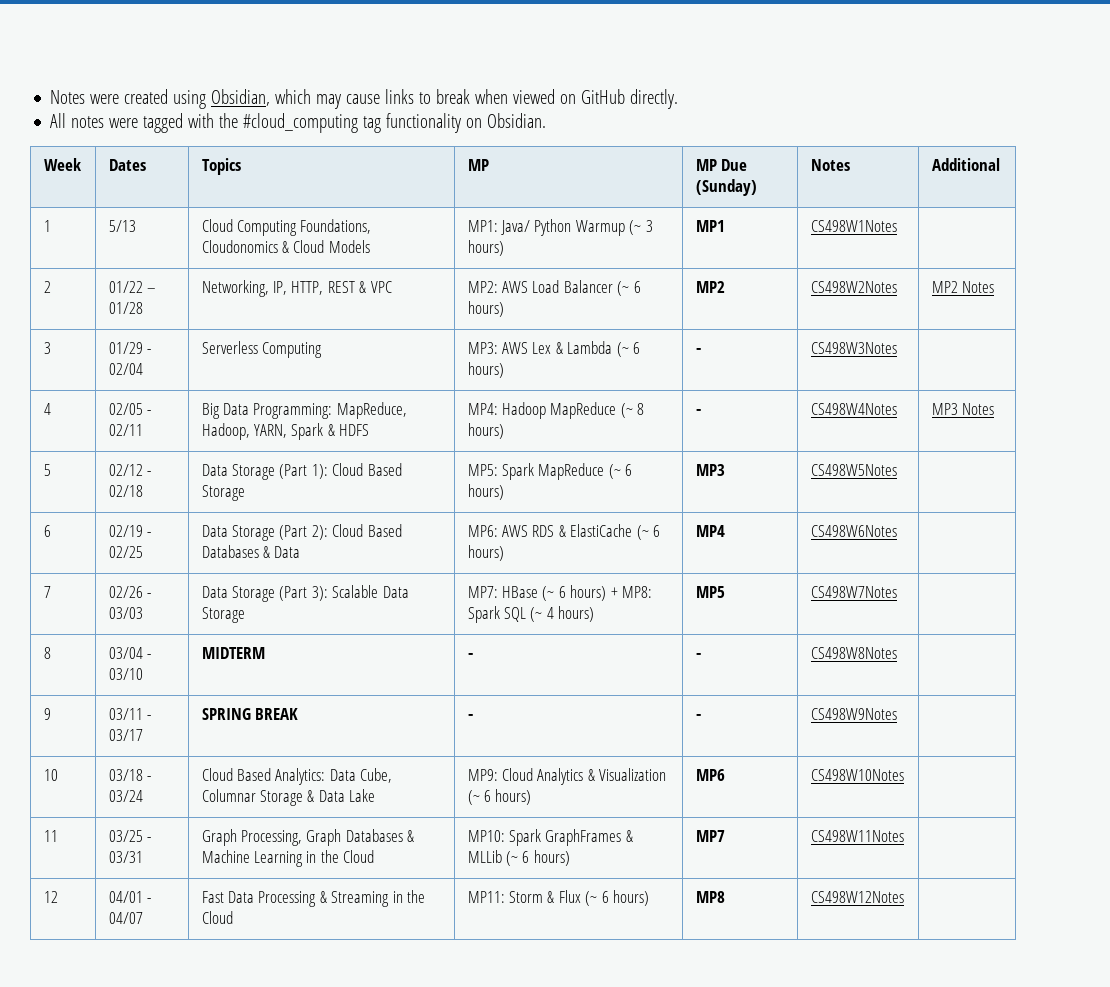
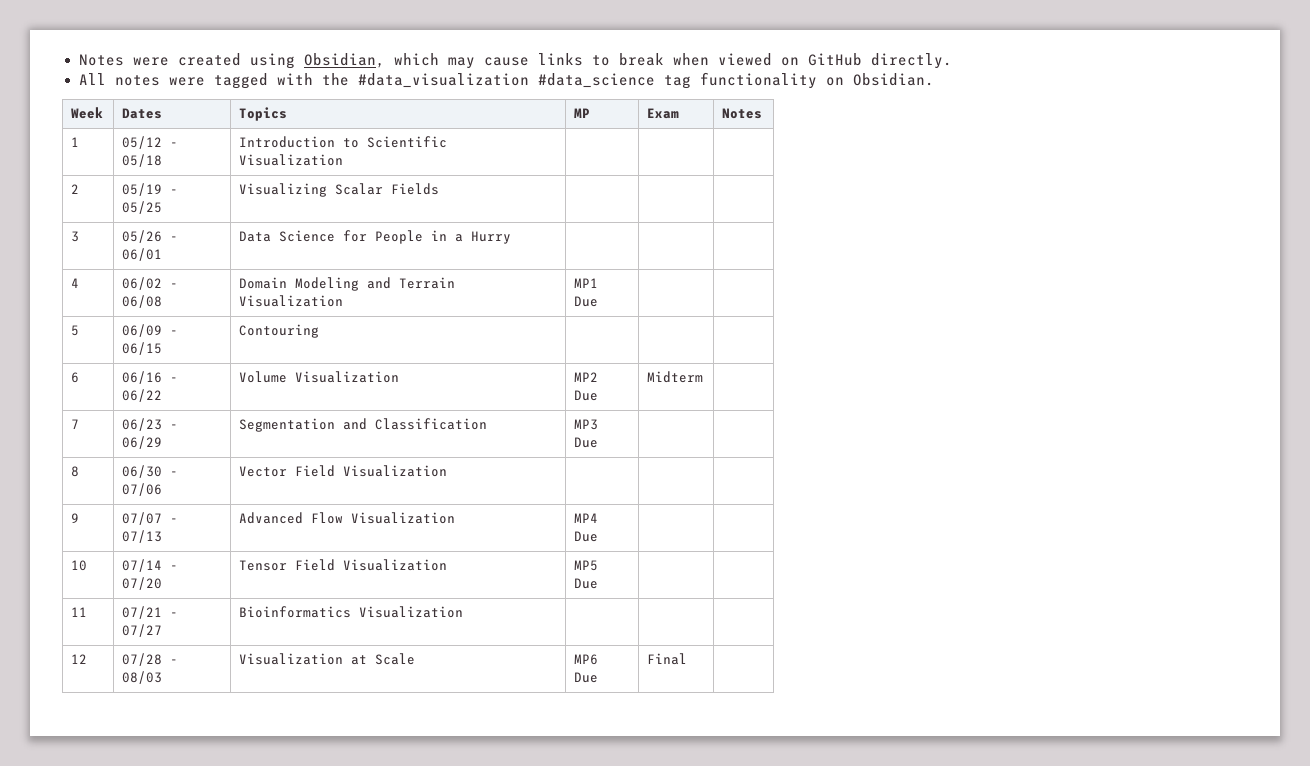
- All notes were tagged with the #cloud_computing tag functionality on Obsidian.
+ All notes were tagged with the #data_visualization #data_science tag functionality on Obsidian.
- Week | Dates | Topics | MP | MP Due (Sunday) | Notes | Additional
- 1 | 5/13 | Cloud Computing Foundations, Cloudonomics & Cloud Models | MP1: Java/ Python Warmup (~ 3 hours) | MP1 | CS498W1Notes |
- 2 | 01/22 – 01/28 | Networking, IP, HTTP, REST & VPC | MP2: AWS Load Balancer (~ 6 hours) | MP2 | CS498W2Notes | MP2 Notes
- 3 | 01/29 - 02/04 | Serverless Computing | MP3: AWS Lex & Lambda (~ 6 hours) | - | CS498W3Notes |
- 4 | 02/05 - 02/11 | Big Data Programming: MapReduce, Hadoop, YARN, Spark & HDFS | MP4: Hadoop MapReduce (~ 8 hours) | - | CS498W4Notes | MP3 Notes
- 5 | 02/12 - 02/18 | Data Storage (Part 1): Cloud Based Storage | MP5: Spark MapReduce (~ 6 hours) | MP3 | CS498W5Notes |
- 6 | 02/19 - 02/25 | Data Storage (Part 2): Cloud Based Databases & Data | MP6: AWS RDS & ElastiCache (~ 6 hours) | MP4 | CS498W6Notes |
- 7 | 02/26 - 03/03 | Data Storage (Part 3): Scalable Data Storage | MP7: HBase (~ 6 hours) + MP8: Spark SQL (~ 4 hours) | MP5 | CS498W7Notes |
- 8 | 03/04 - 03/10 | MIDTERM | - | - | CS498W8Notes |
- 9 | 03/11 - 03/17 | SPRING BREAK | - | - | CS498W9Notes |
- 10 | 03/18 - 03/24 | Cloud Based Analytics: Data Cube, Columnar Storage & Data Lake | MP9: Cloud Analytics & Visualization (~ 6 hours) | MP6 | CS498W10Notes |
- 11 | 03/25 - 03/31 | Graph Processing, Graph Databases & Machine Learning in the Cloud | MP10: Spark GraphFrames & MLLib (~ 6 hours) | MP7 | CS498W11Notes |
- 12 | 04/01 - 04/07 | Fast Data Processing & Streaming in the Cloud | MP11: Storm & Flux (~ 6 hours) | MP8 | CS498W12Notes |
+ Week | Dates | Topics | MP | Exam | Notes
+ 1 | 05/12 - 05/18 | Introduction to Scientific Visualization | | |
+ 2 | 05/19 - 05/25 | Visualizing Scalar Fields | | |
+ 3 | 05/26 - 06/01 | Data Science for People in a Hurry | | |
+ 4 | 06/02 - 06/08 | Domain Modeling and Terrain Visualization | MP1 Due | |
+ 5 | 06/09 - 06/15 | Contouring | | |
+ 6 | 06/16 - 06/22 | Volume Visualization | MP2 Due | Midterm |
+ 7 | 06/23 - 06/29 | Segmentation and Classification | MP3 Due | |
+ 8 | 06/30 - 07/06 | Vector Field Visualization | | |
+ 9 | 07/07 - 07/13 | Advanced Flow Visualization | MP4 Due | |
+ 10 | 07/14 - 07/20 | Tensor Field Visualization | MP5 Due | |
+ 11 | 07/21 - 07/27 | Bioinformatics Visualization | | |
+ 12 | 07/28 - 08/03 | Visualization at Scale | MP6 Due | Final |

